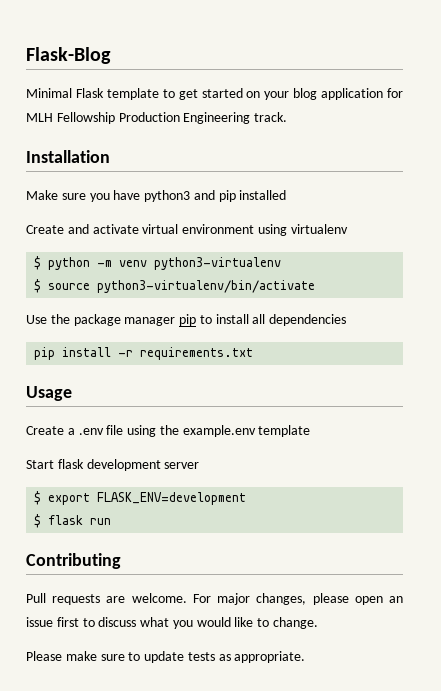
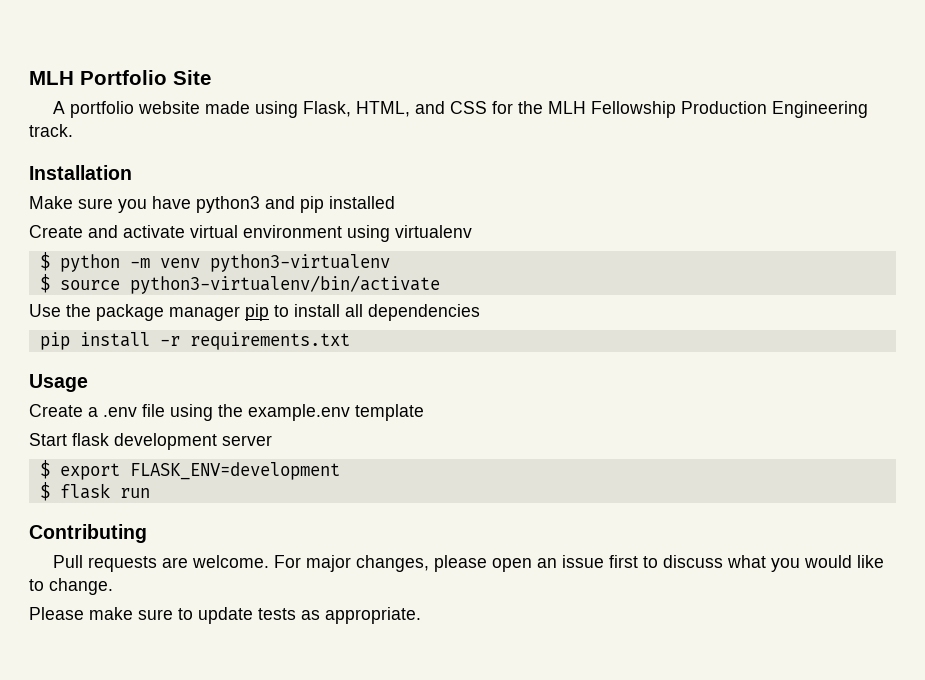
- Flask-Blog
- Minimal Flask template to get started on your blog application for MLH Fellowship Production Engineering track.
+ MLH Portfolio Site
+ A portfolio website made using Flask, HTML, and CSS for the MLH Fellowship Production Engineering track.

